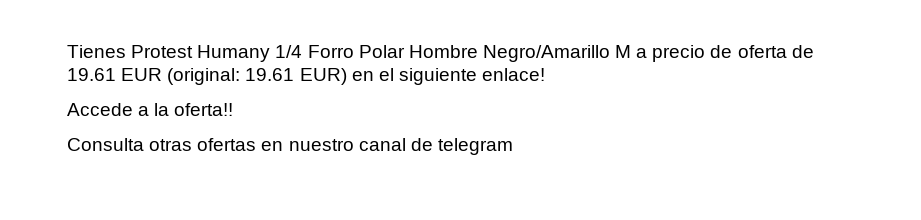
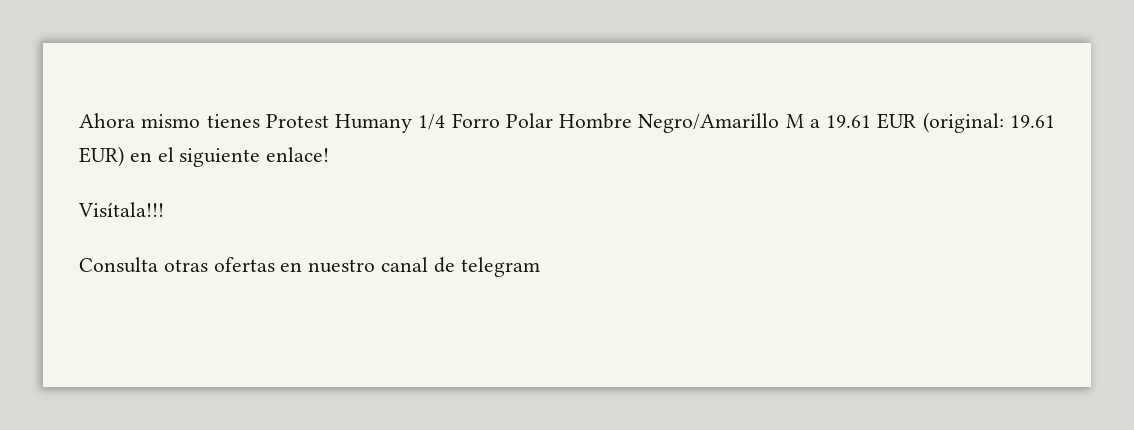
- Tienes Protest Humany 1/4 Forro Polar Hombre Negro/Amarillo M a precio de oferta de 19.61 EUR (original: 19.61 EUR) en el siguiente enlace!
+ Ahora mismo tienes Protest Humany 1/4 Forro Polar Hombre Negro/Amarillo M a 19.61 EUR (original: 19.61 EUR) en el siguiente enlace!
- Accede a la oferta!!
+ Visítala!!!

